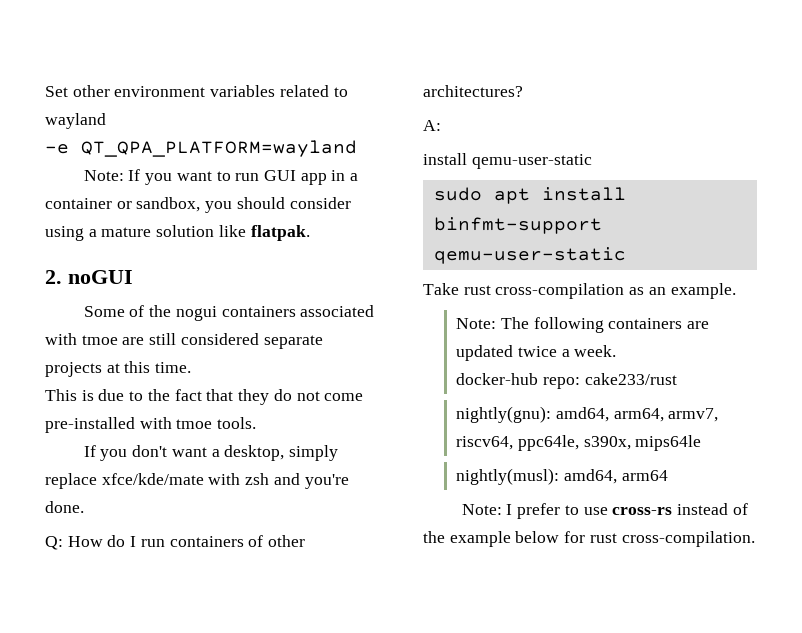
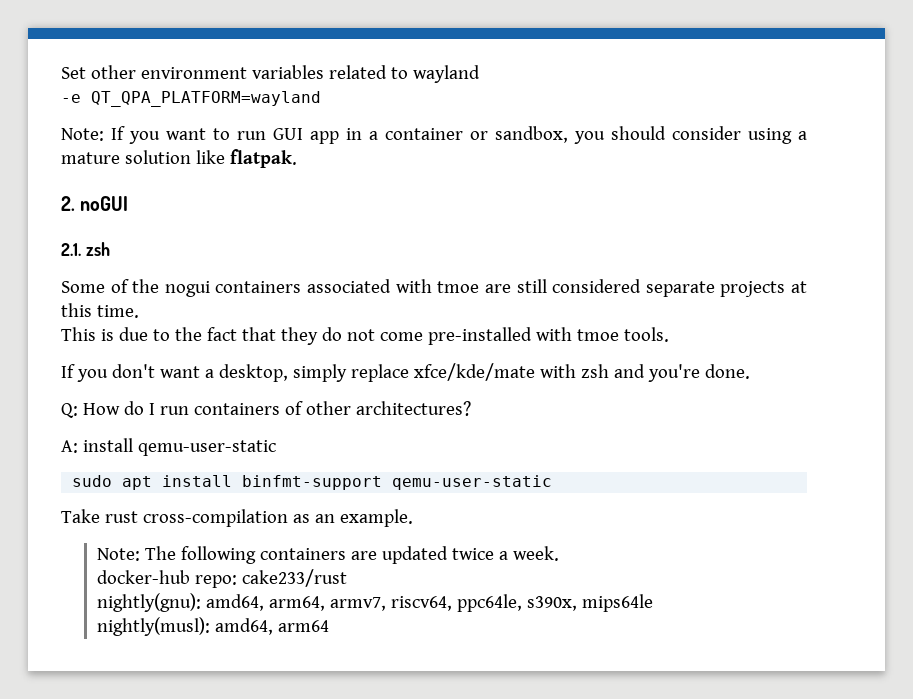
+ 2.1. zsh
- A:
- install qemu-user-static
+ A: install qemu-user-static
- Note: I prefer to use cross-rs instead of the example below for rust cross-compilation.

